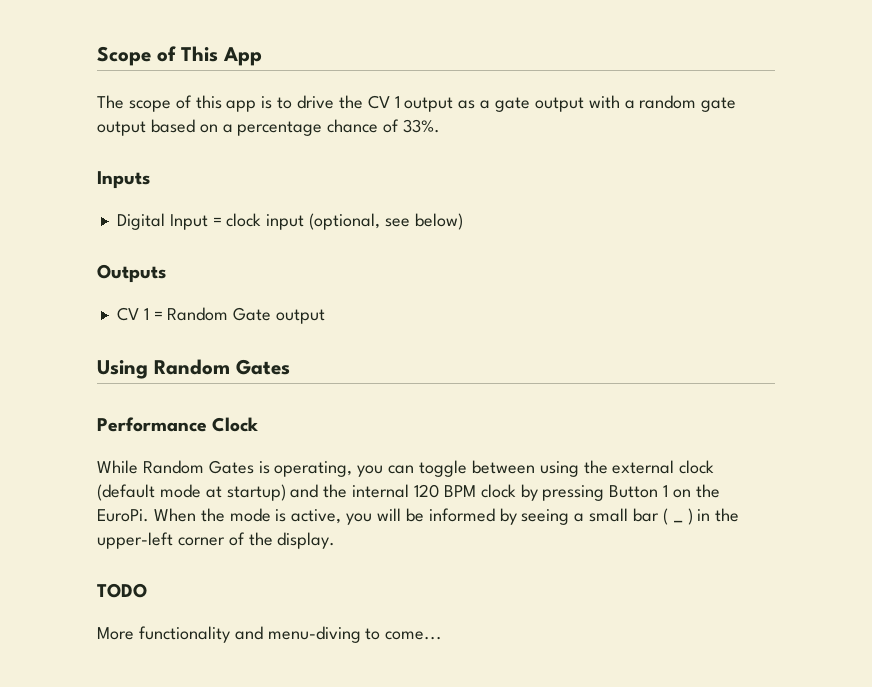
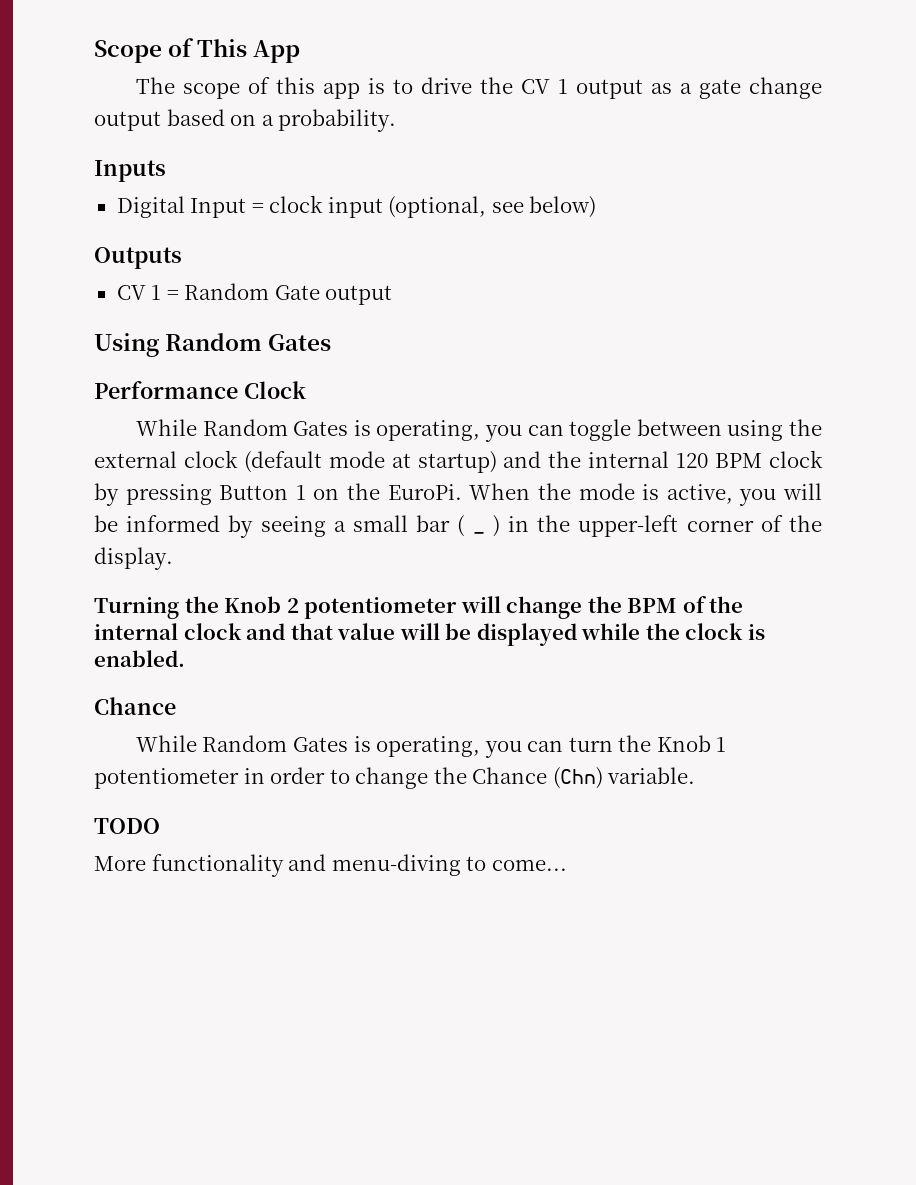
- The scope of this app is to drive the CV 1 output as a gate output with a random gate output based on a percentage chance of 33%.
+ The scope of this app is to drive the CV 1 output as a gate change output based on a probability.
+ Turning the Knob 2 potentiometer will change the BPM of the internal clock and that value will be displayed while the clock is enabled.
+ Chance
+ While Random Gates is operating, you can turn the Knob 1 potentiometer in order to change the Chance (Chn) variable.

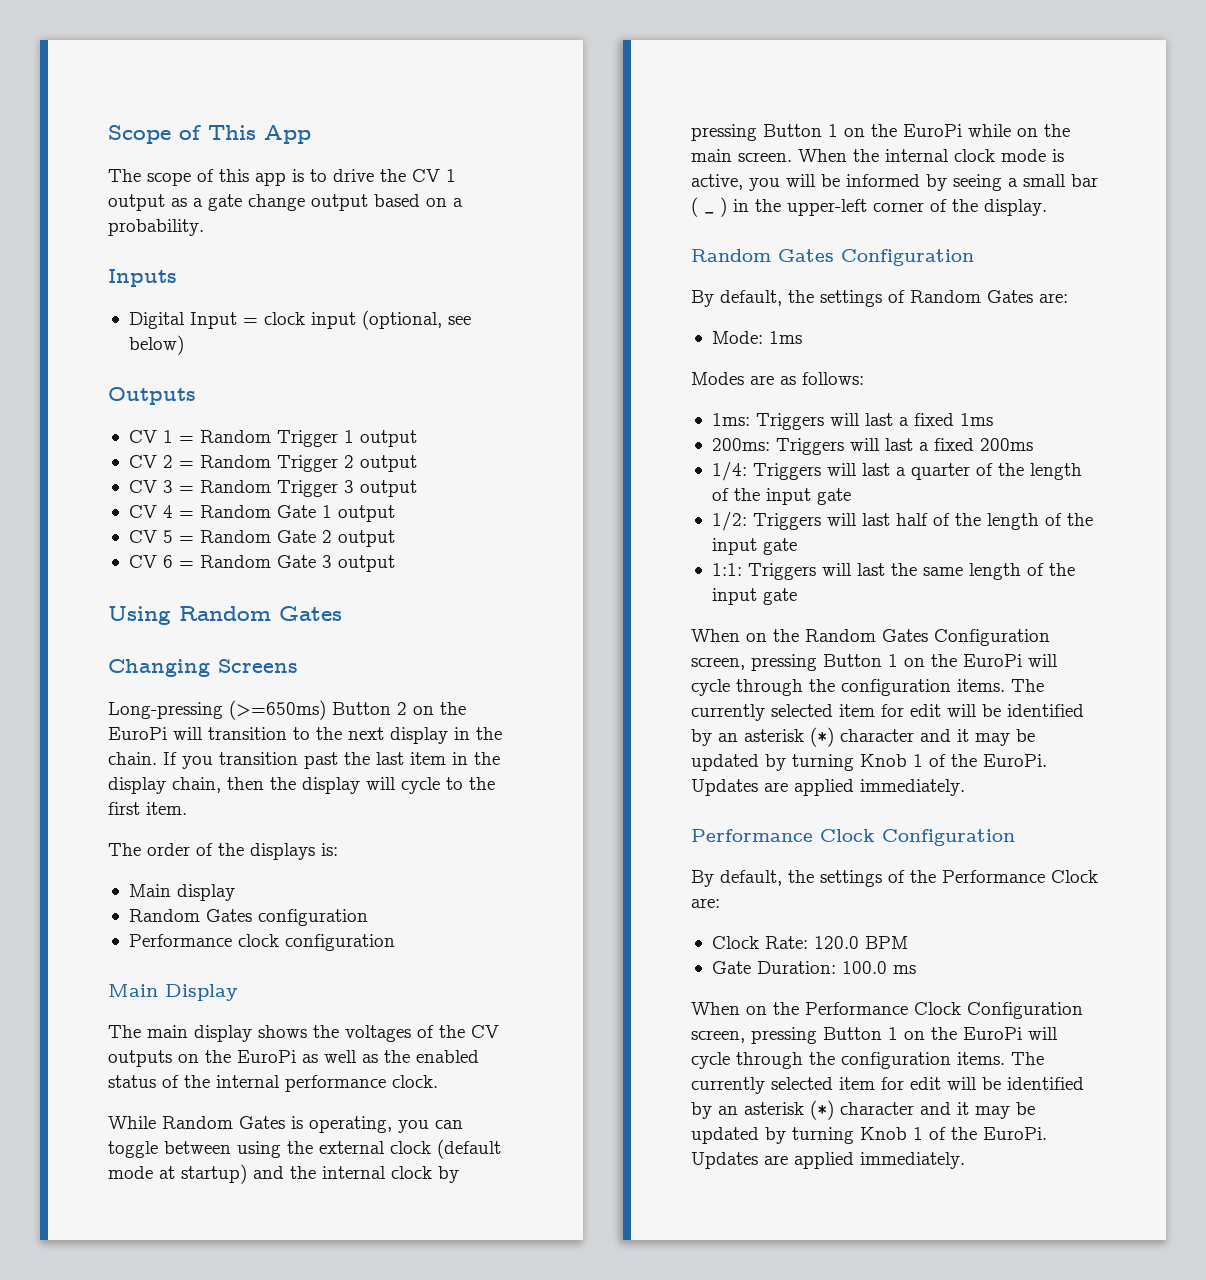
- CV 1 = Random Gate output
+ CV 1 = Random Trigger 1 output
+ CV 2 = Random Trigger 2 output
+ CV 3 = Random Trigger 3 output
+ CV 4 = Random Gate 1 output
+ CV 5 = Random Gate 2 output
+ CV 6 = Random Gate 3 output
  Using Random Gates
- Performance Clock
+ Changing Screens
+ Long-pressing (>=650ms) Button 2 on the EuroPi will transition to the next display in the chain. If you transition past the last item in the display chain, then the display will cycle to the first item.
+ The order of the displays is:
+ Main display
+ Random Gates configuration
+ Performance clock configuration
+ Main Display
+ The main display shows the voltages of the CV outputs on the EuroPi as well as the enabled status of the internal performance clock.
- While Random Gates is operating, you can toggle between using the external clock (default mode at startup) and the internal 120 BPM clock by pressing Button 1 on the EuroPi. When the mode is active, you will be informed by seeing a small bar ( _ ) in the upper-left corner of the display.
- Turning the Knob 2 potentiometer will change the BPM of the internal clock and that value will be displayed while the clock is enabled.
- Chance
- While Random Gates is operating, you can turn the Knob 1 potentiometer in order to change the Chance (Chn) variable.
- TODO
- More functionality and menu-diving to come...
+ While Random Gates is operating, you can toggle between using the external clock (default mode at startup) and the internal clock by pressing Button 1 on the EuroPi while on the main screen. When the internal clock mode is active, you will be informed by seeing a small bar ( _ ) in the upper-left corner of the display.
+ Random Gates Configuration
+ By default, the settings of Random Gates are:
+ Mode: 1ms
+ Modes are as follows:
+ 1ms: Triggers will last a fixed 1ms
+ 200ms: Triggers will last a fixed 200ms
+ 1/4: Triggers will last a quarter of the length of the input gate
+ 1/2: Triggers will last half of the length of the input gate
+ 1:1: Triggers will last the same length of the input gate
+ When on the Random Gates Configuration screen, pressing Button 1 on the EuroPi will cycle through the configuration items. The currently selected item for edit will be identified by an asterisk (*) character and it may be updated by turning Knob 1 of the EuroPi. Updates are applied immediately.
+ Performance Clock Configuration
+ By default, the settings of the Performance Clock are:
+ Clock Rate: 120.0 BPM
+ Gate Duration: 100.0 ms
+ When on the Performance Clock Configuration screen, pressing Button 1 on the EuroPi will cycle through the configuration items. The currently selected item for edit will be identified by an asterisk (*) character and it may be updated by turning Knob 1 of the EuroPi. Updates are applied immediately.

